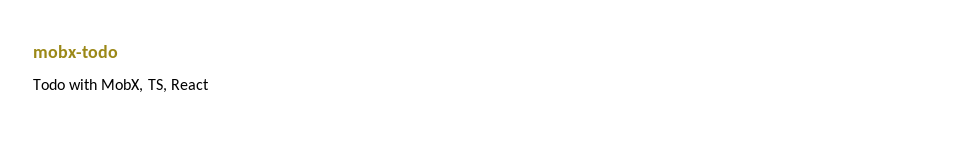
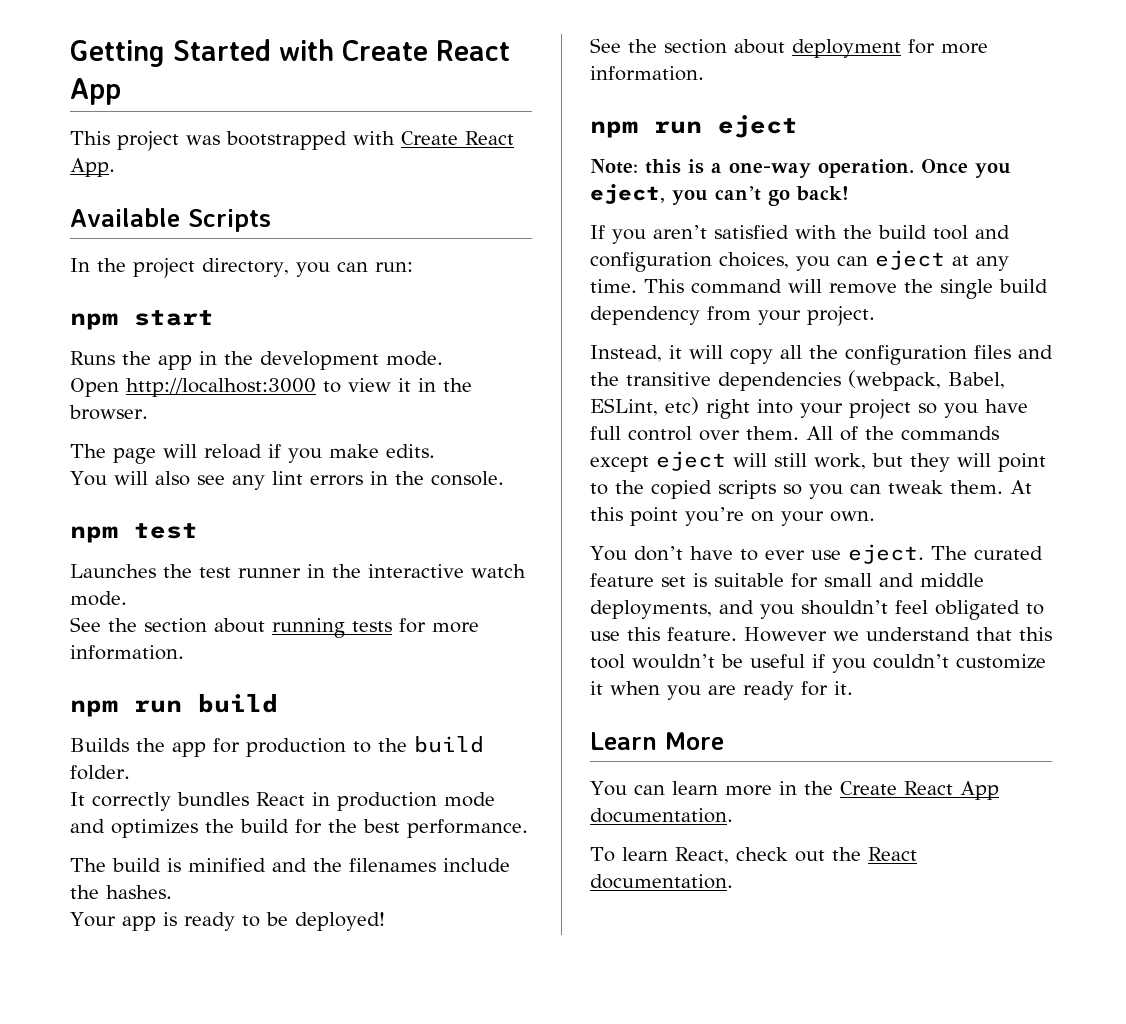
- mobx-todo
- Todo with MobX, TS, React
+ Getting Started with Create React App
+ This project was bootstrapped with Create React App.
+ Available Scripts
+ In the project directory, you can run:
+ npm start
+ Runs the app in the development mode.
+ Open http://localhost:3000 to view it in the browser.
+ The page will reload if you make edits.
+ You will also see any lint errors in the console.
+ npm test
+ Launches the test runner in the interactive watch mode.
+ See the section about running tests for more information.
+ npm run build
+ Builds the app for production to the build folder.
+ It correctly bundles React in production mode and optimizes the build for the best performance.
+ The build is minified and the filenames include the hashes.
+ Your app is ready to be deployed!
+ See the section about deployment for more information.
+ npm run eject
+ Note: this is a one-way operation. Once you eject, you can’t go back!
+ If you aren’t satisfied with the build tool and configuration choices, you can eject at any time. This command will remove the single build dependency from your project.
+ Instead, it will copy all the configuration files and the transitive dependencies (webpack, Babel, ESLint, etc) right into your project so you have full control over them. All of the commands except eject will still work, but they will point to the copied scripts so you can tweak them. At this point you’re on your own.
+ You don’t have to ever use eject. The curated feature set is suitable for small and middle deployments, and you shouldn’t feel obligated to use this feature. However we understand that this tool wouldn’t be useful if you couldn’t customize it when you are ready for it.
+ Learn More
+ You can learn more in the Create React App documentation.
+ To learn React, check out the React documentation.

